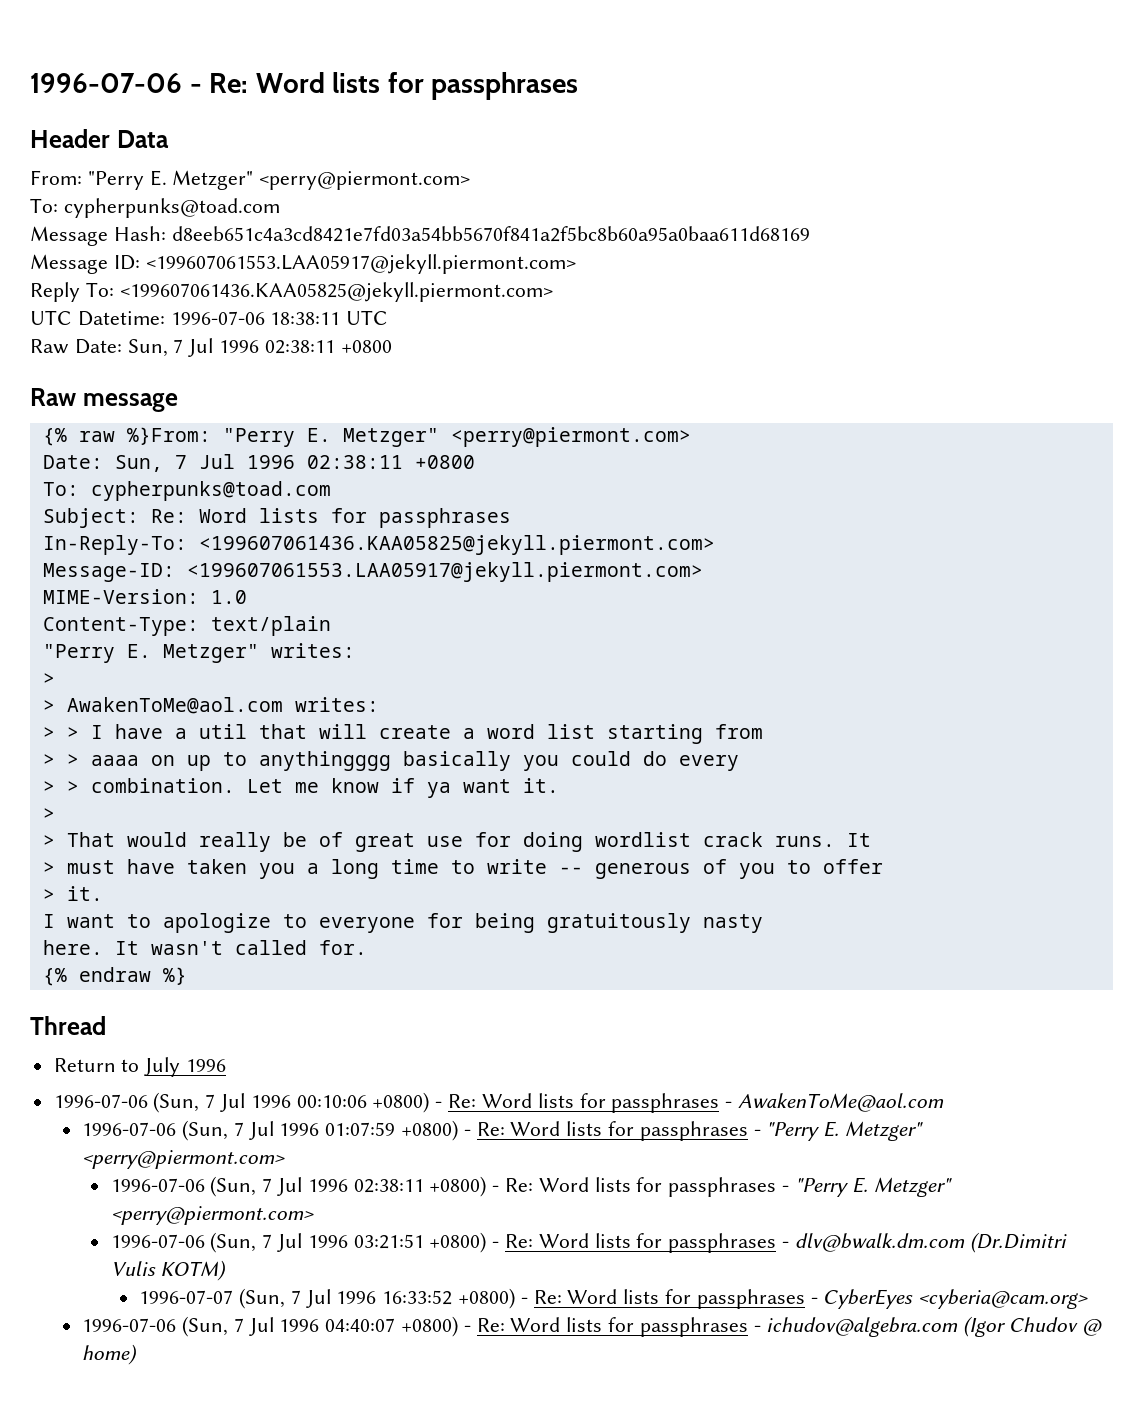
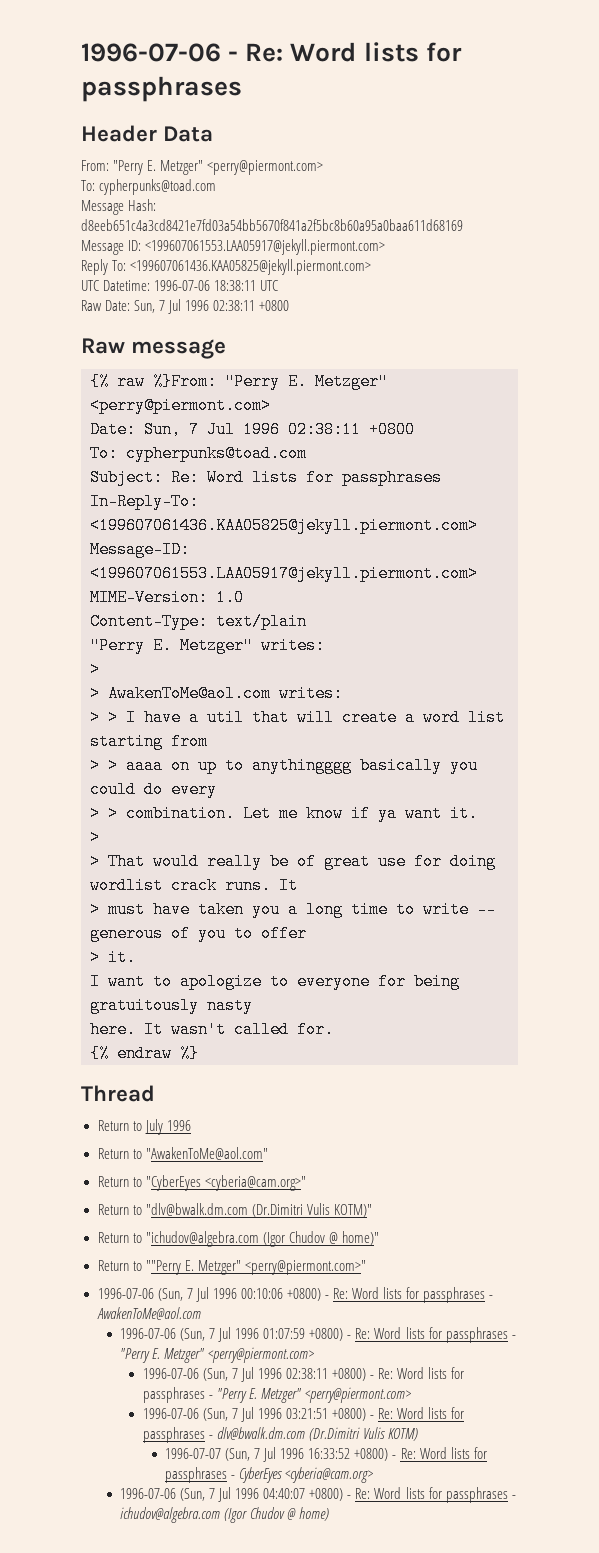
+ Return to "AwakenToMe@aol.com"
+ Return to "CyberEyes <cyberia@cam.org>"
+ Return to "dlv@bwalk.dm.com (Dr.Dimitri Vulis KOTM)"
+ Return to "ichudov@algebra.com (Igor Chudov @ home)"
+ Return to ""Perry E. Metzger" <perry@piermont.com>"

